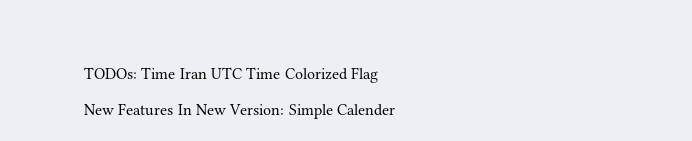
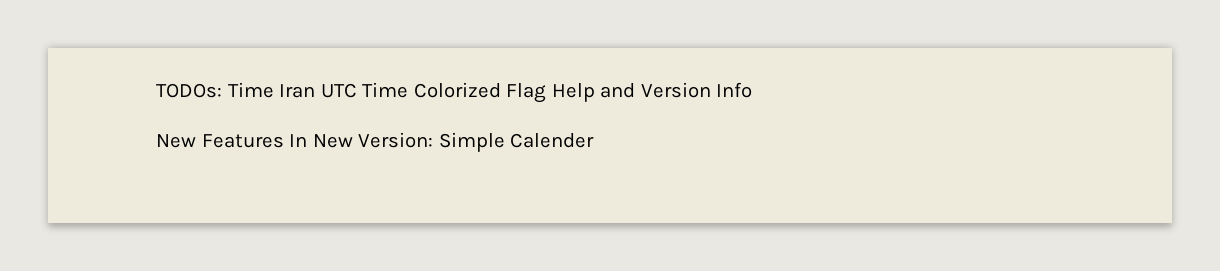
- TODOs: Time Iran UTC Time Colorized Flag
+ TODOs: Time Iran UTC Time Colorized Flag Help and Version Info

